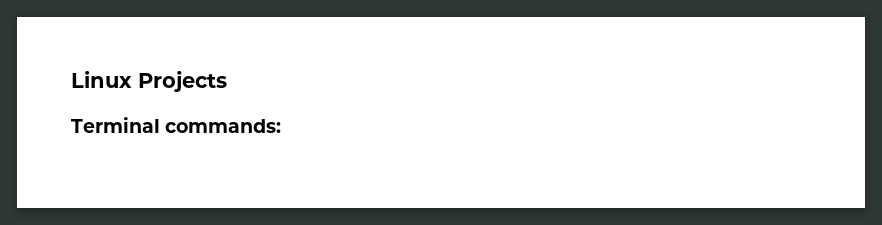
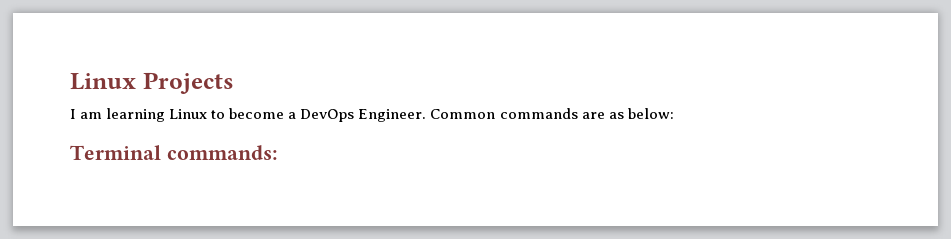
+ I am learning Linux to become a DevOps Engineer. Common commands are as below:

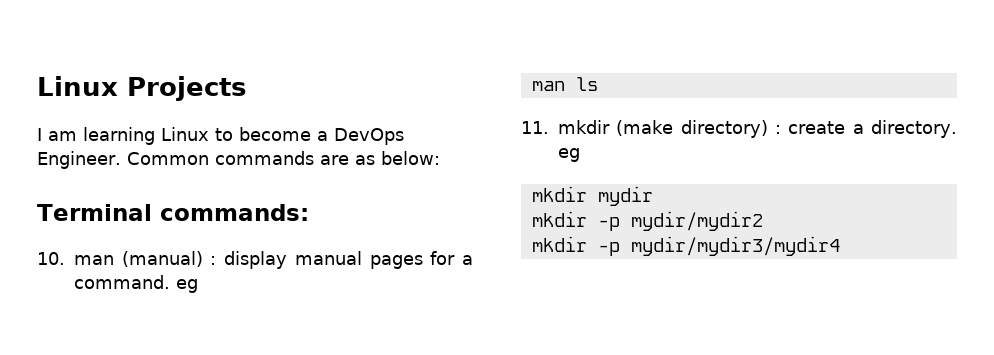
+ 10. man (manual) : display manual pages for a command. eg
+ man ls
+ 11. mkdir (make directory) : create a directory. eg
+ mkdir mydir
+ mkdir -p mydir/mydir2
+ mkdir -p mydir/mydir3/mydir4

